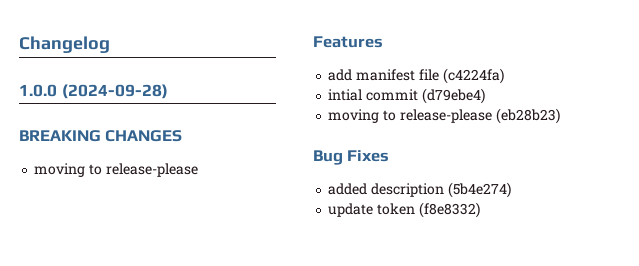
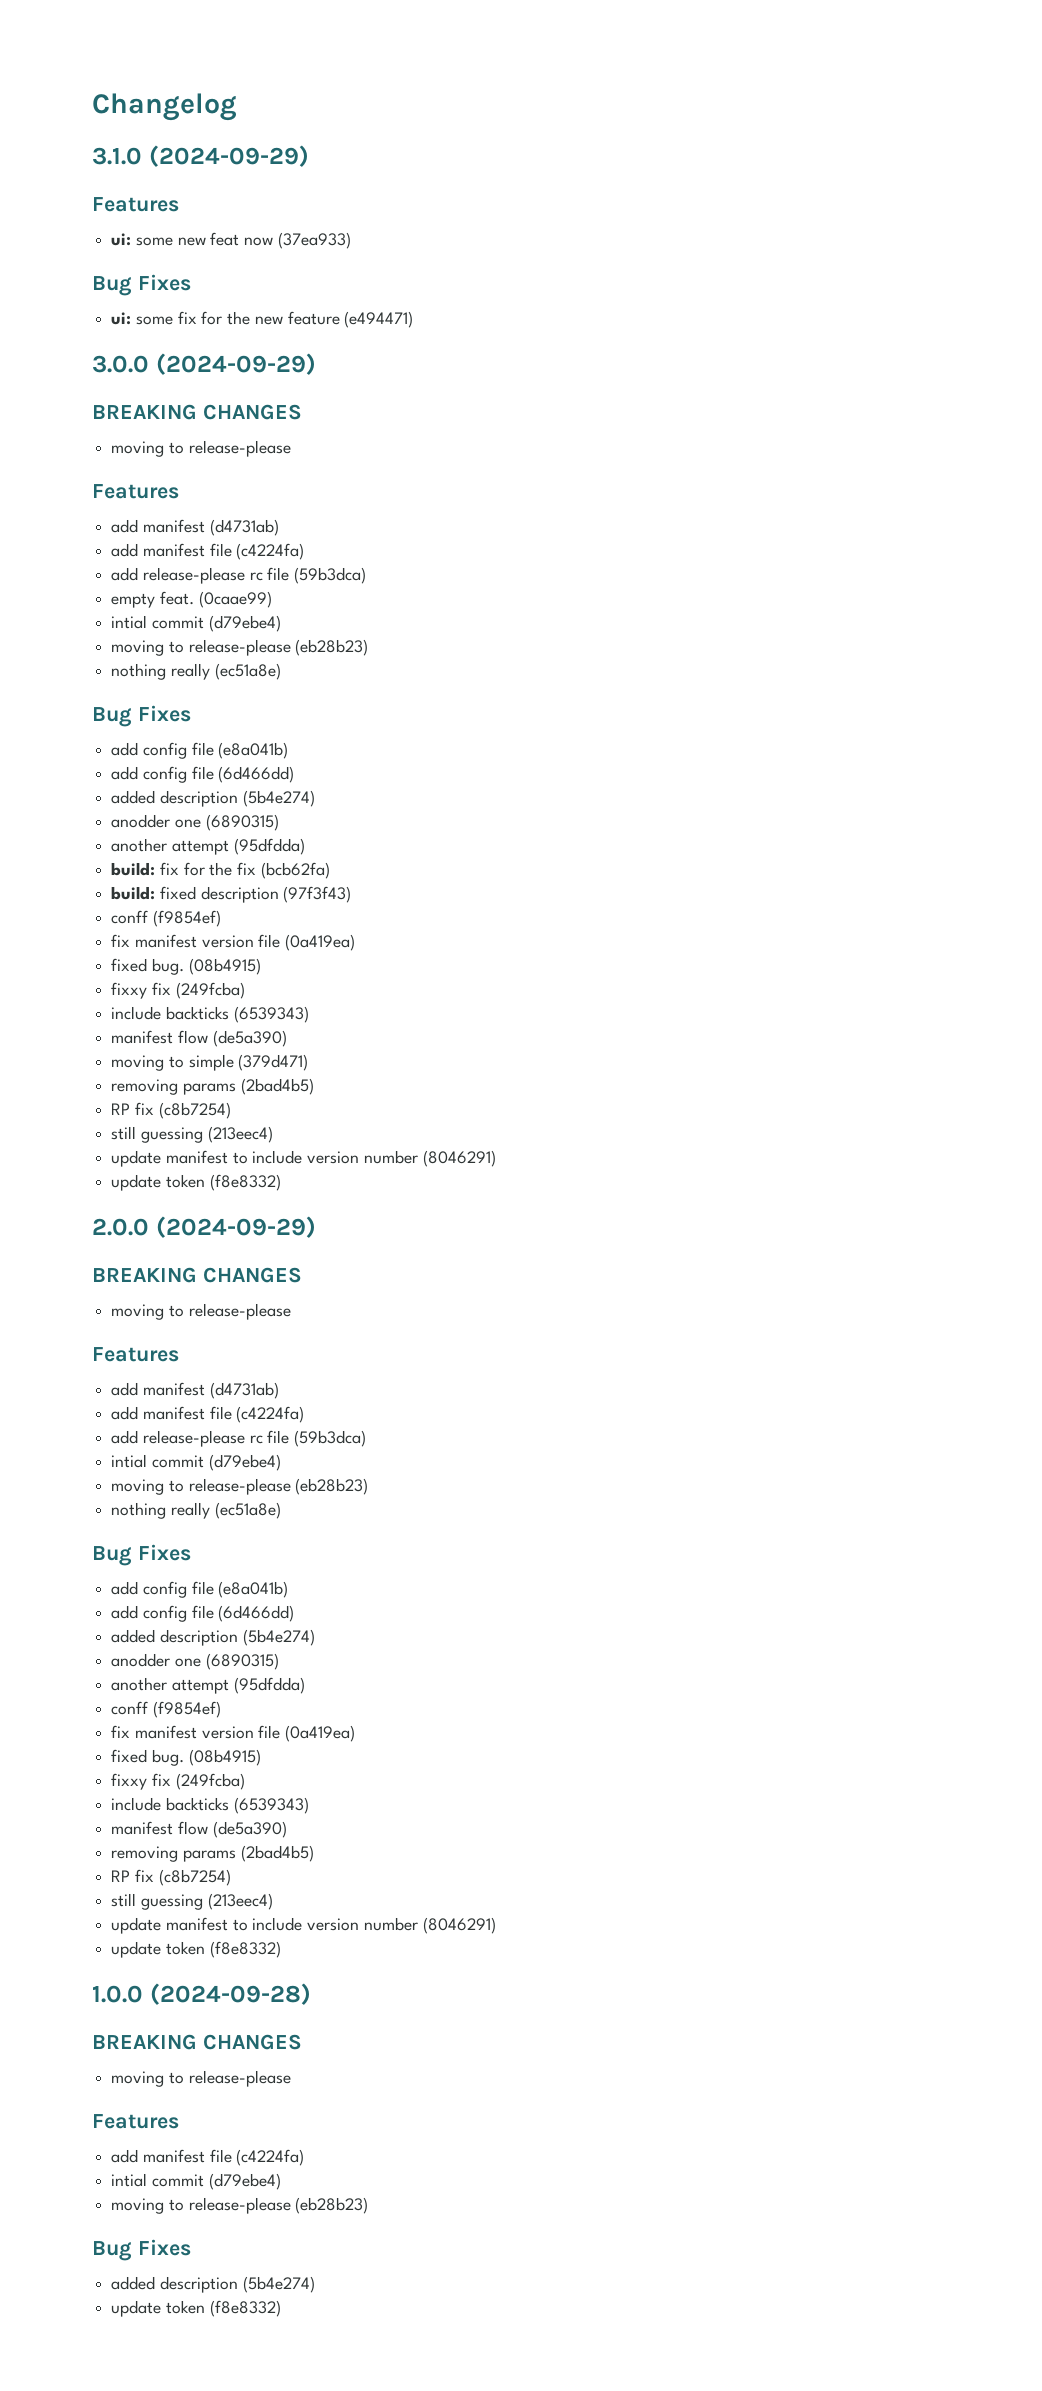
+ 3.1.0 (2024-09-29)
+ Features
+ ui: some new feat now (37ea933)
+ Bug Fixes
+ ui: some fix for the new feature (e494471)
+ 3.0.0 (2024-09-29)
+ BREAKING CHANGES
+ moving to release-please
+ Features
+ add manifest (d4731ab)
+ add manifest file (c4224fa)
+ add release-please rc file (59b3dca)
+ empty feat. (0caae99)
+ intial commit (d79ebe4)
+ moving to release-please (eb28b23)
+ nothing really (ec51a8e)
+ Bug Fixes
+ add config file (e8a041b)
+ add config file (6d466dd)
+ added description (5b4e274)
+ anodder one (6890315)
+ another attempt (95dfdda)
+ build: fix for the fix (bcb62fa)
+ build: fixed description (97f3f43)
+ conff (f9854ef)
+ fix manifest version file (0a419ea)
+ fixed bug. (08b4915)
+ fixxy fix (249fcba)
+ include backticks (6539343)
+ manifest flow (de5a390)
+ moving to simple (379d471)
+ removing params (2bad4b5)
+ RP fix (c8b7254)
+ still guessing (213eec4)
+ update manifest to include version number (8046291)
+ update token (f8e8332)
+ 2.0.0 (2024-09-29)
+ BREAKING CHANGES
+ moving to release-please
+ Features
+ add manifest (d4731ab)
+ add manifest file (c4224fa)
+ add release-please rc file (59b3dca)
+ intial commit (d79ebe4)
+ moving to release-please (eb28b23)
+ nothing really (ec51a8e)
+ Bug Fixes
+ add config file (e8a041b)
+ add config file (6d466dd)
+ added description (5b4e274)
+ anodder one (6890315)
+ another attempt (95dfdda)
+ conff (f9854ef)
+ fix manifest version file (0a419ea)
+ fixed bug. (08b4915)
+ fixxy fix (249fcba)
+ include backticks (6539343)
+ manifest flow (de5a390)
+ removing params (2bad4b5)
+ RP fix (c8b7254)
+ still guessing (213eec4)
+ update manifest to include version number (8046291)
+ update token (f8e8332)

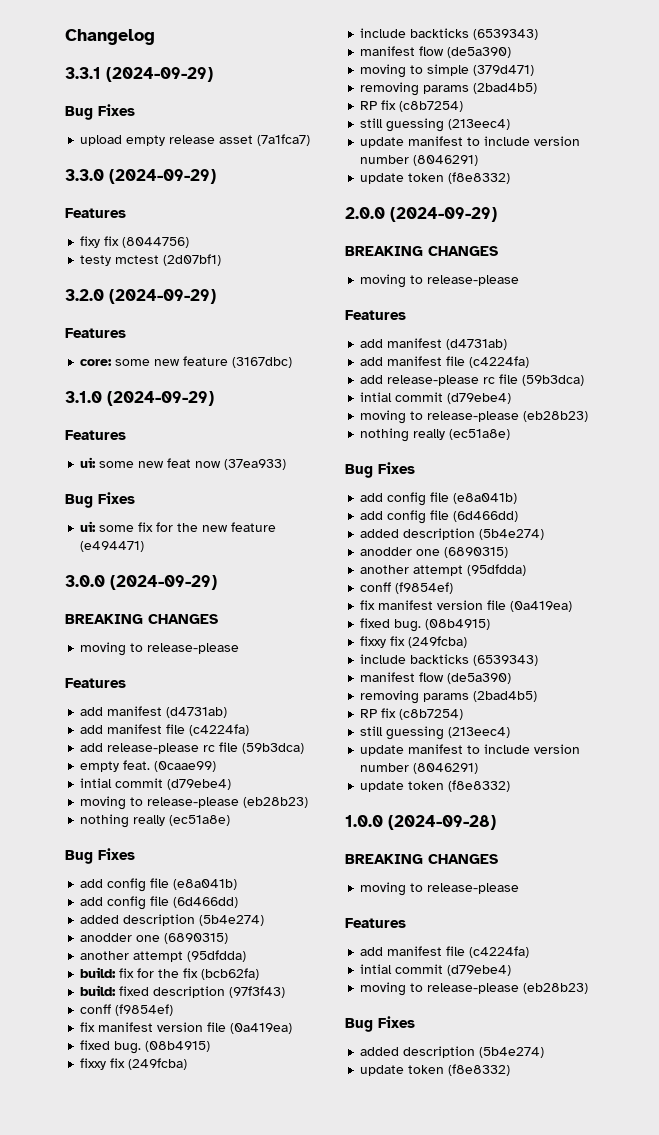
+ 3.3.1 (2024-09-29)
+ Bug Fixes
+ upload empty release asset (7a1fca7)
+ 3.3.0 (2024-09-29)
+ Features
+ fixy fix (8044756)
+ testy mctest (2d07bf1)
+ 3.2.0 (2024-09-29)
+ Features
+ core: some new feature (3167dbc)

